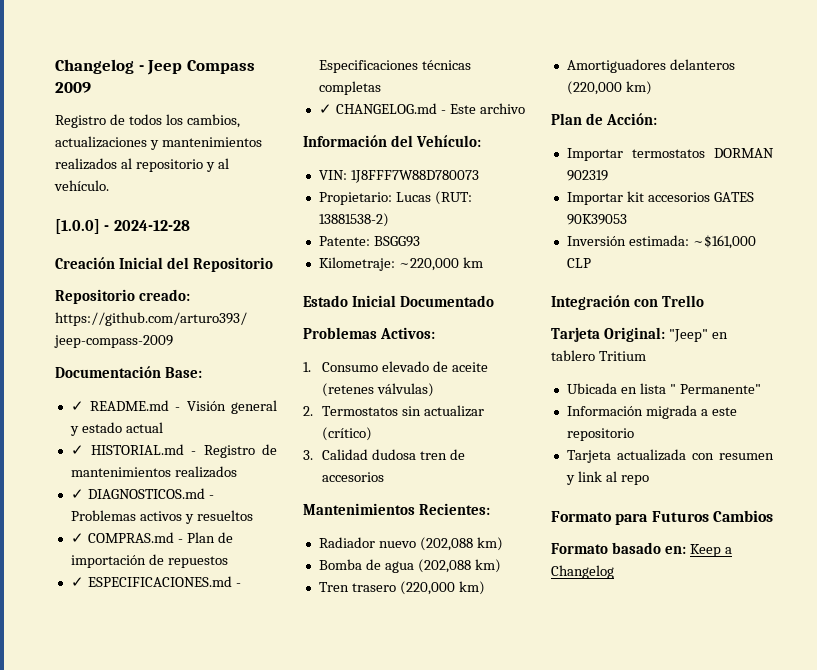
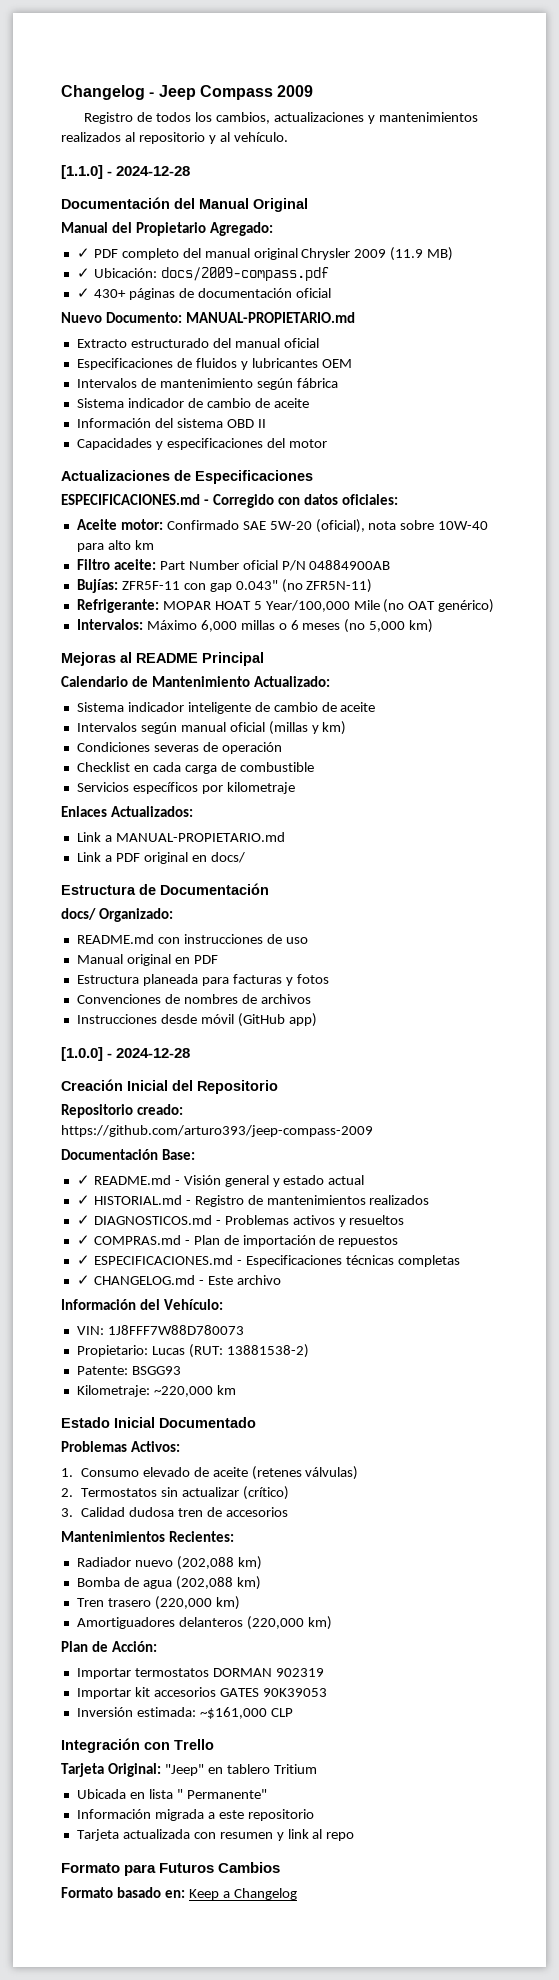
+ [1.1.0] - 2024-12-28
+ Documentación del Manual Original
+ Manual del Propietario Agregado:
+ ✓ PDF completo del manual original Chrysler 2009 (11.9 MB)
+ ✓ Ubicación: docs/2009-compass.pdf
+ ✓ 430+ páginas de documentación oficial
+ Nuevo Documento: MANUAL-PROPIETARIO.md
+ Extracto estructurado del manual oficial
+ Especificaciones de fluidos y lubricantes OEM
+ Intervalos de mantenimiento según fábrica
+ Sistema indicador de cambio de aceite
+ Información del sistema OBD II
+ Capacidades y especificaciones del motor
+ Actualizaciones de Especificaciones
+ ESPECIFICACIONES.md - Corregido con datos oficiales:
+ Aceite motor: Confirmado SAE 5W-20 (oficial), nota sobre 10W-40 para alto km
+ Filtro aceite: Part Number oficial P/N 04884900AB
+ Bujías: ZFR5F-11 con gap 0.043" (no ZFR5N-11)
+ Refrigerante: MOPAR HOAT 5 Year/100,000 Mile (no OAT genérico)
+ Intervalos: Máximo 6,000 millas o 6 meses (no 5,000 km)
+ Mejoras al README Principal
+ Calendario de Mantenimiento Actualizado:
+ Sistema indicador inteligente de cambio de aceite
+ Intervalos según manual oficial (millas y km)
+ Condiciones severas de operación
+ Checklist en cada carga de combustible
+ Servicios específicos por kilometraje
+ Enlaces Actualizados:
+ Link a MANUAL-PROPIETARIO.md
+ Link a PDF original en docs/
+ Estructura de Documentación
+ docs/ Organizado:
+ README.md con instrucciones de uso
+ Manual original en PDF
+ Estructura planeada para facturas y fotos
+ Convenciones de nombres de archivos
+ Instrucciones desde móvil (GitHub app)

